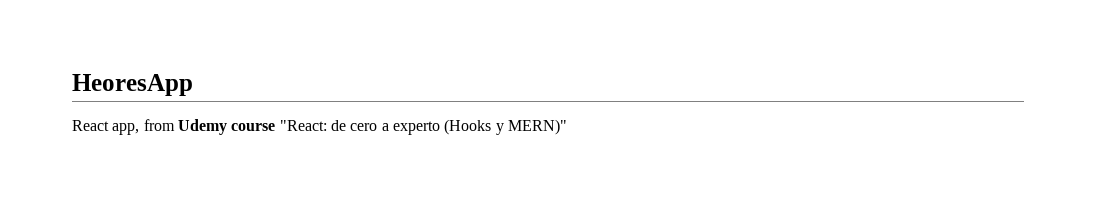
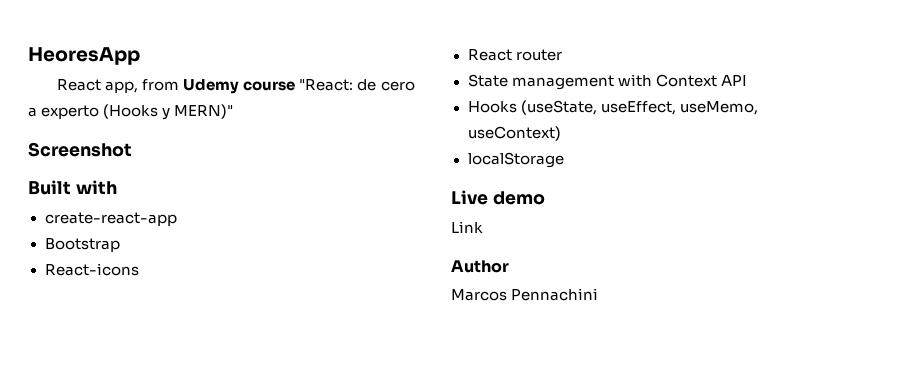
+ Screenshot
+ Built with
+ create-react-app
+ Bootstrap
+ React-icons
+ React router
+ State management with Context API
+ Hooks (useState, useEffect, useMemo, useContext)
+ localStorage
+ Live demo
+ Link
+ Author
+ Marcos Pennachini

